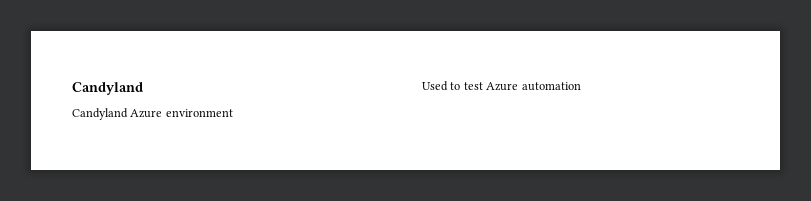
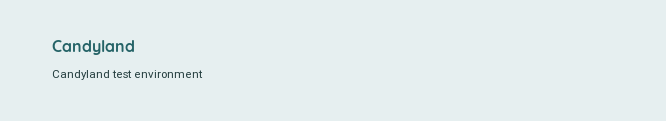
- Candyland Azure environment
+ Candyland test environment
- Used to test Azure automation

